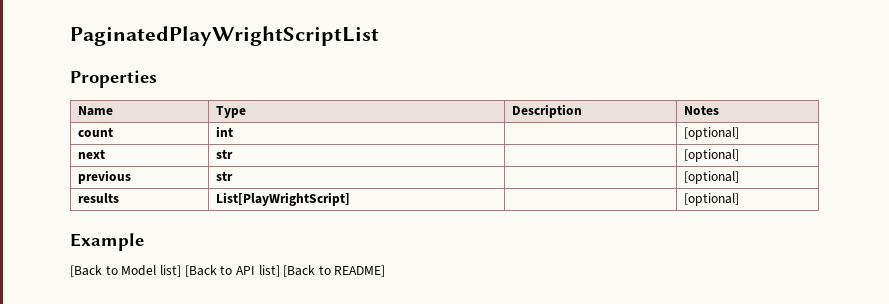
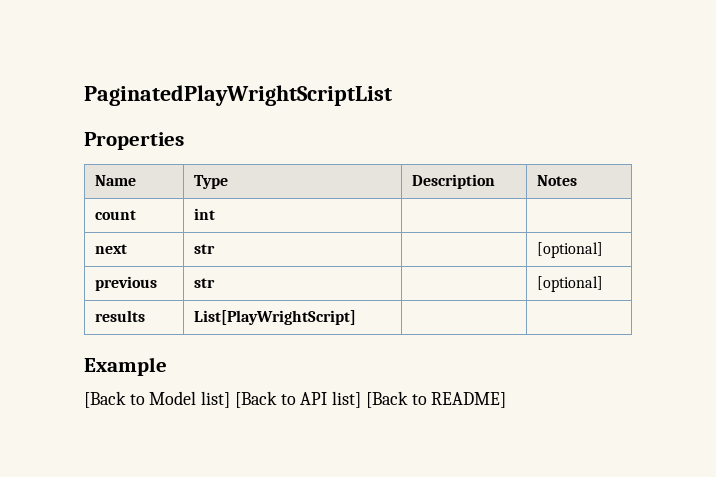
- count | int | | [optional]
+ count | int | |
- results | List[PlayWrightScript] | | [optional]
+ results | List[PlayWrightScript] | |

